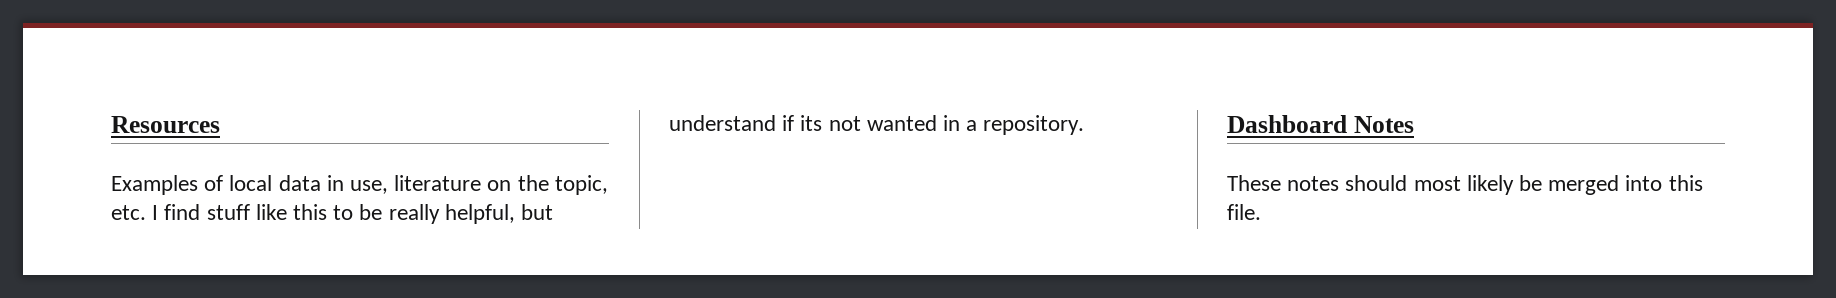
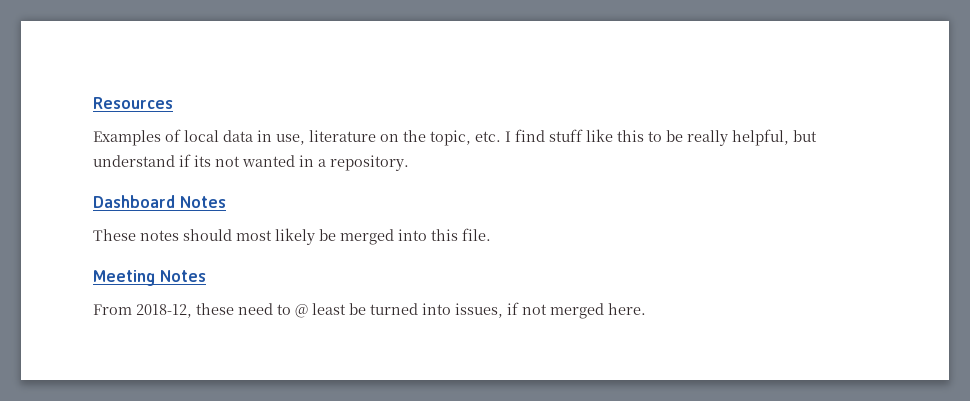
+ Meeting Notes
+ From 2018-12, these need to @ least be turned into issues, if not merged here.

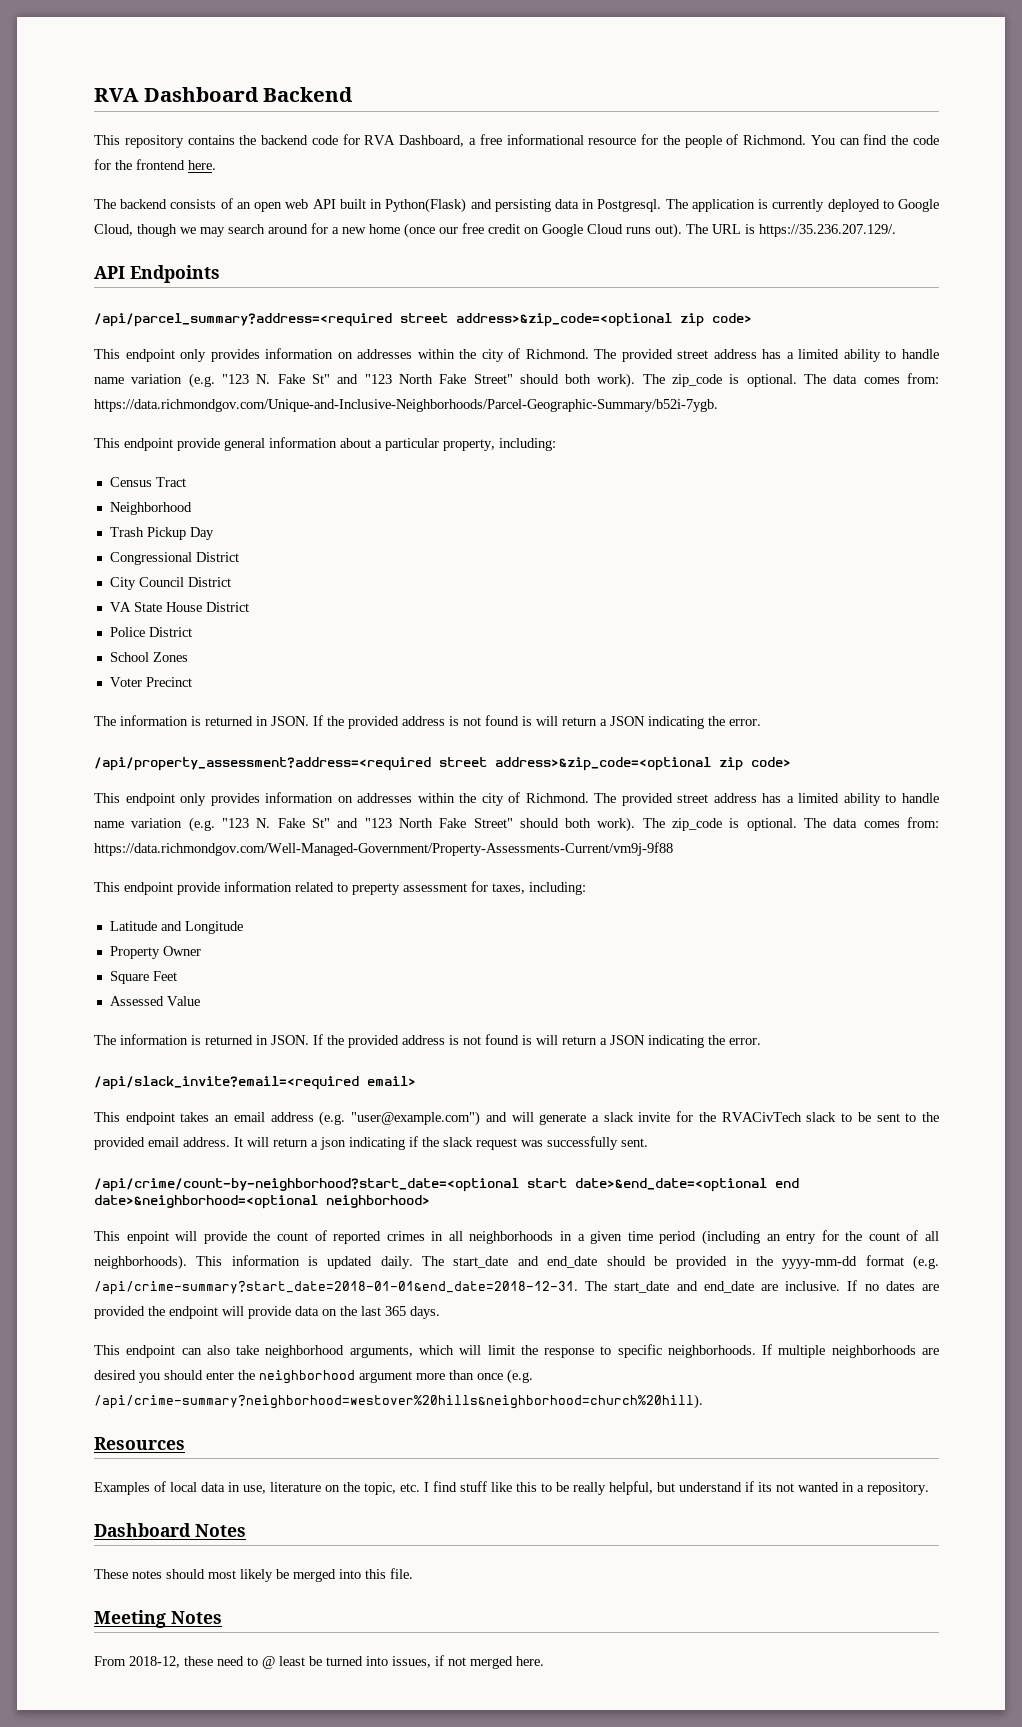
+ RVA Dashboard Backend
+ This repository contains the backend code for RVA Dashboard, a free informational resource for the people of Richmond. You can find the code for the frontend here.
+ The backend consists of an open web API built in Python(Flask) and persisting data in Postgresql. The application is currently deployed to Google Cloud, though we may search around for a new home (once our free credit on Google Cloud runs out). The URL is https://35.236.207.129/.
+ API Endpoints
+ /api/parcel_summary?address=<required street address>&zip_code=<optional zip code>
+ This endpoint only provides information on addresses within the city of Richmond. The provided street address has a limited ability to handle name variation (e.g. "123 N. Fake St" and "123 North Fake Street" should both work). The zip_code is optional. The data comes from: https://data.richmondgov.com/Unique-and-Inclusive-Neighborhoods/Parcel-Geographic-Summary/b52i-7ygb.
+ This endpoint provide general information about a particular property, including:
+ Census Tract
+ Neighborhood
+ Trash Pickup Day
+ Congressional District
+ City Council District
+ VA State House District
+ Police District
+ School Zones
+ Voter Precinct
+ The information is returned in JSON. If the provided address is not found is will return a JSON indicating the error.
+ /api/property_assessment?address=<required street address>&zip_code=<optional zip code>
+ This endpoint only provides information on addresses within the city of Richmond. The provided street address has a limited ability to handle name variation (e.g. "123 N. Fake St" and "123 North Fake Street" should both work). The zip_code is optional. The data comes from: https://data.richmondgov.com/Well-Managed-Government/Property-Assessments-Current/vm9j-9f88
+ This endpoint provide information related to preperty assessment for taxes, including:
+ Latitude and Longitude
+ Property Owner
+ Square Feet
+ Assessed Value
+ The information is returned in JSON. If the provided address is not found is will return a JSON indicating the error.
+ /api/slack_invite?email=<required email>
+ This endpoint takes an email address (e.g. "user@example.com") and will generate a slack invite for the RVACivTech slack to be sent to the provided email address. It will return a json indicating if the slack request was successfully sent.
+ /api/crime/count-by-neighborhood?start_date=<optional start date>&end_date=<optional end date>&neighborhood=<optional neighborhood>
+ This enpoint will provide the count of reported crimes in all neighborhoods in a given time period (including an entry for the count of all neighborhoods). This information is updated daily. The start_date and end_date should be provided in the yyyy-mm-dd format (e.g. /api/crime-summary?start_date=2018-01-01&end_date=2018-12-31. The start_date and end_date are inclusive. If no dates are provided the endpoint will provide data on the last 365 days.
+ This endpoint can also take neighborhood arguments, which will limit the response to specific neighborhoods. If multiple neighborhoods are desired you should enter the neighborhood argument more than once (e.g. /api/crime-summary?neighborhood=westover%20hills&neighborhood=church%20hill).

